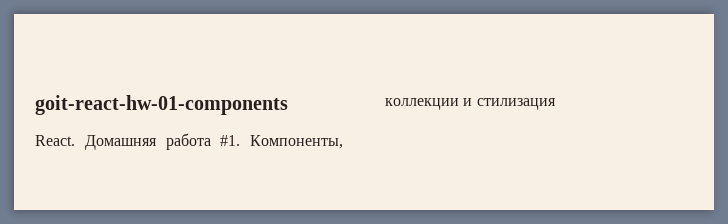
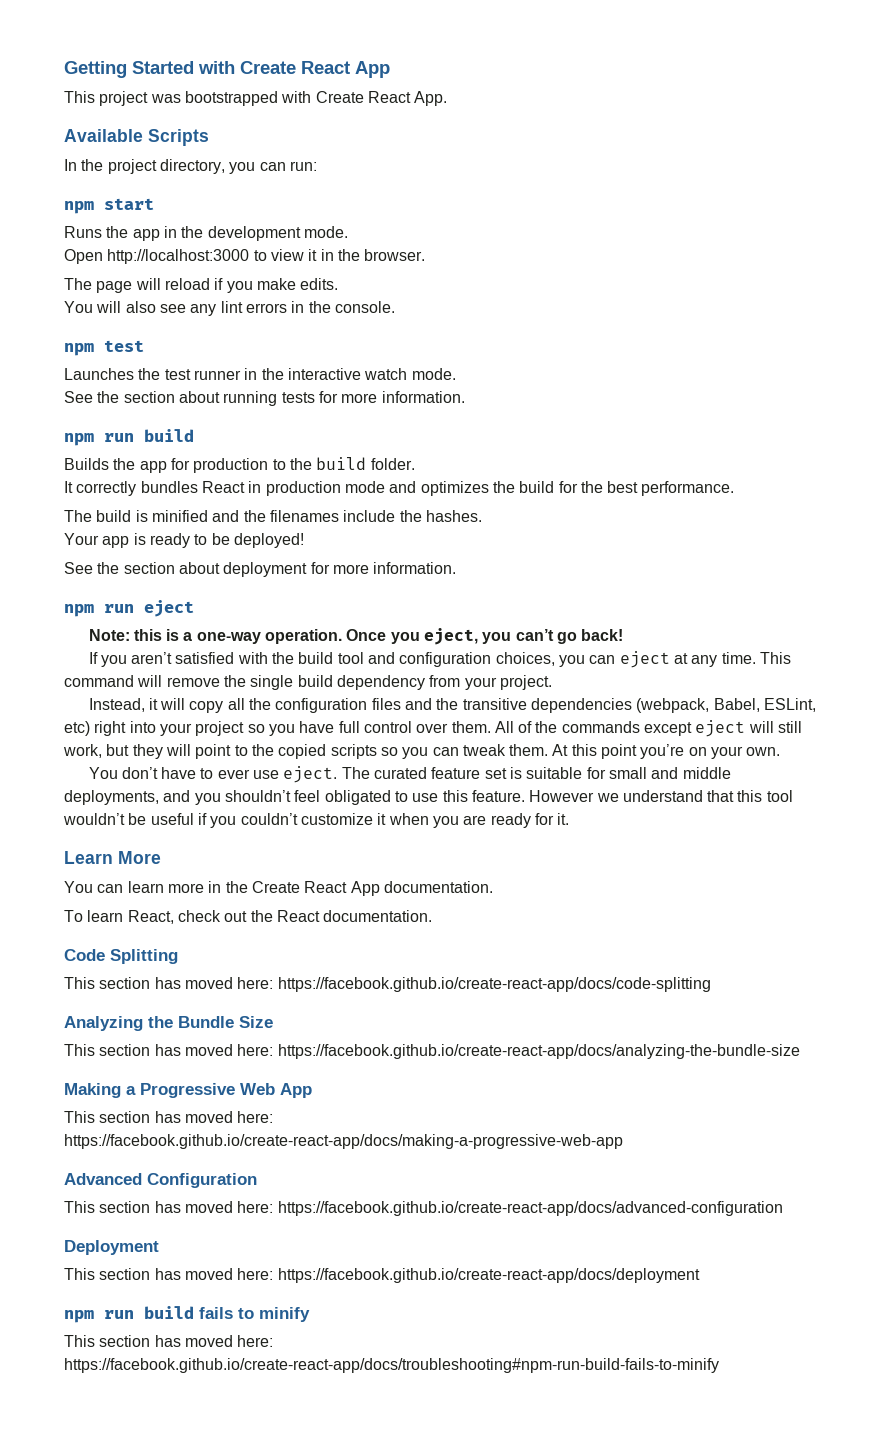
- goit-react-hw-01-components
- React. Домашняя работа #1. Компоненты, коллекции и стилизация
+ Getting Started with Create React App
+ This project was bootstrapped with Create React App.
+ Available Scripts
+ In the project directory, you can run:
+ npm start
+ Runs the app in the development mode.
+ Open http://localhost:3000 to view it in the browser.
+ The page will reload if you make edits.
+ You will also see any lint errors in the console.
+ npm test
+ Launches the test runner in the interactive watch mode.
+ See the section about running tests for more information.
+ npm run build
+ Builds the app for production to the build folder.
+ It correctly bundles React in production mode and optimizes the build for the best performance.
+ The build is minified and the filenames include the hashes.
+ Your app is ready to be deployed!
+ See the section about deployment for more information.
+ npm run eject
+ Note: this is a one-way operation. Once you eject, you can’t go back!
+ If you aren’t satisfied with the build tool and configuration choices, you can eject at any time. This command will remove the single build dependency from your project.
+ Instead, it will copy all the configuration files and the transitive dependencies (webpack, Babel, ESLint, etc) right into your project so you have full control over them. All of the commands except eject will still work, but they will point to the copied scripts so you can tweak them. At this point you’re on your own.
+ You don’t have to ever use eject. The curated feature set is suitable for small and middle deployments, and you shouldn’t feel obligated to use this feature. However we understand that this tool wouldn’t be useful if you couldn’t customize it when you are ready for it.
+ Learn More
+ You can learn more in the Create React App documentation.
+ To learn React, check out the React documentation.
+ Code Splitting
+ This section has moved here: https://facebook.github.io/create-react-app/docs/code-splitting
+ Analyzing the Bundle Size
+ This section has moved here: https://facebook.github.io/create-react-app/docs/analyzing-the-bundle-size
+ Making a Progressive Web App
+ This section has moved here: https://facebook.github.io/create-react-app/docs/making-a-progressive-web-app
+ Advanced Configuration
+ This section has moved here: https://facebook.github.io/create-react-app/docs/advanced-configuration
+ Deployment
+ This section has moved here: https://facebook.github.io/create-react-app/docs/deployment
+ npm run build fails to minify
+ This section has moved here: https://facebook.github.io/create-react-app/docs/troubleshooting#npm-run-build-fails-to-minify

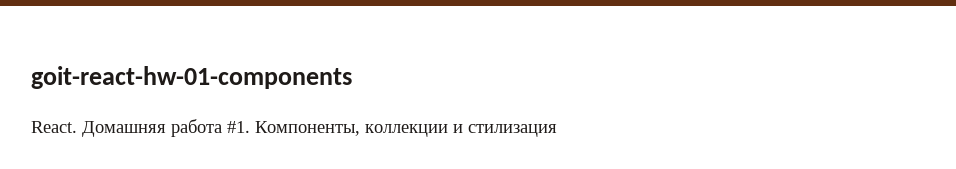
- Getting Started with Create React App
- This project was bootstrapped with Create React App.
- Available Scripts
- In the project directory, you can run:
- npm start
- Runs the app in the development mode.
- Open http://localhost:3000 to view it in the browser.
- The page will reload if you make edits.
- You will also see any lint errors in the console.
- npm test
- Launches the test runner in the interactive watch mode.
- See the section about running tests for more information.
- npm run build
- Builds the app for production to the build folder.
- It correctly bundles React in production mode and optimizes the build for the best performance.
- The build is minified and the filenames include the hashes.
- Your app is ready to be deployed!
- See the section about deployment for more information.
- npm run eject
- Note: this is a one-way operation. Once you eject, you can’t go back!
- If you aren’t satisfied with the build tool and configuration choices, you can eject at any time. This command will remove the single build dependency from your project.
- Instead, it will copy all the configuration files and the transitive dependencies (webpack, Babel, ESLint, etc) right into your project so you have full control over them. All of the commands except eject will still work, but they will point to the copied scripts so you can tweak them. At this point you’re on your own.
- You don’t have to ever use eject. The curated feature set is suitable for small and middle deployments, and you shouldn’t feel obligated to use this feature. However we understand that this tool wouldn’t be useful if you couldn’t customize it when you are ready for it.
- Learn More
- You can learn more in the Create React App documentation.
- To learn React, check out the React documentation.
- Code Splitting
- This section has moved here: https://facebook.github.io/create-react-app/docs/code-splitting
- Analyzing the Bundle Size
- This section has moved here: https://facebook.github.io/create-react-app/docs/analyzing-the-bundle-size
- Making a Progressive Web App
- This section has moved here: https://facebook.github.io/create-react-app/docs/making-a-progressive-web-app
- Advanced Configuration
- This section has moved here: https://facebook.github.io/create-react-app/docs/advanced-configuration
- Deployment
- This section has moved here: https://facebook.github.io/create-react-app/docs/deployment
- npm run build fails to minify
- This section has moved here: https://facebook.github.io/create-react-app/docs/troubleshooting#npm-run-build-fails-to-minify
+ goit-react-hw-01-components
+ React. Домашняя работа #1. Компоненты, коллекции и стилизация

